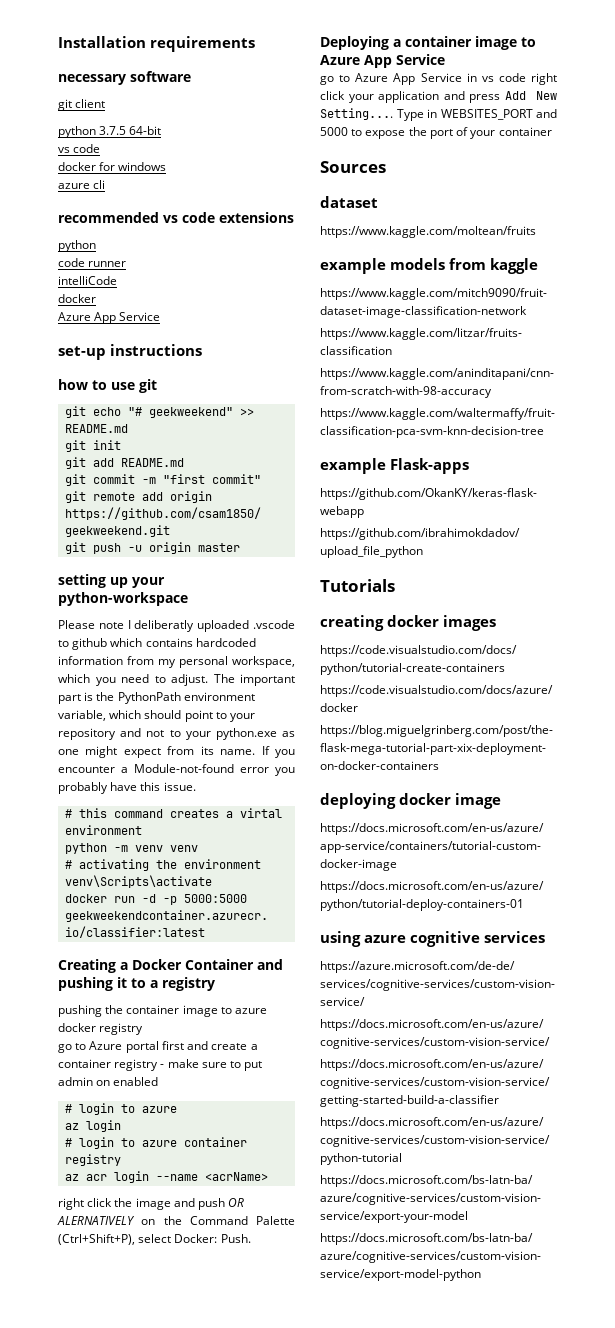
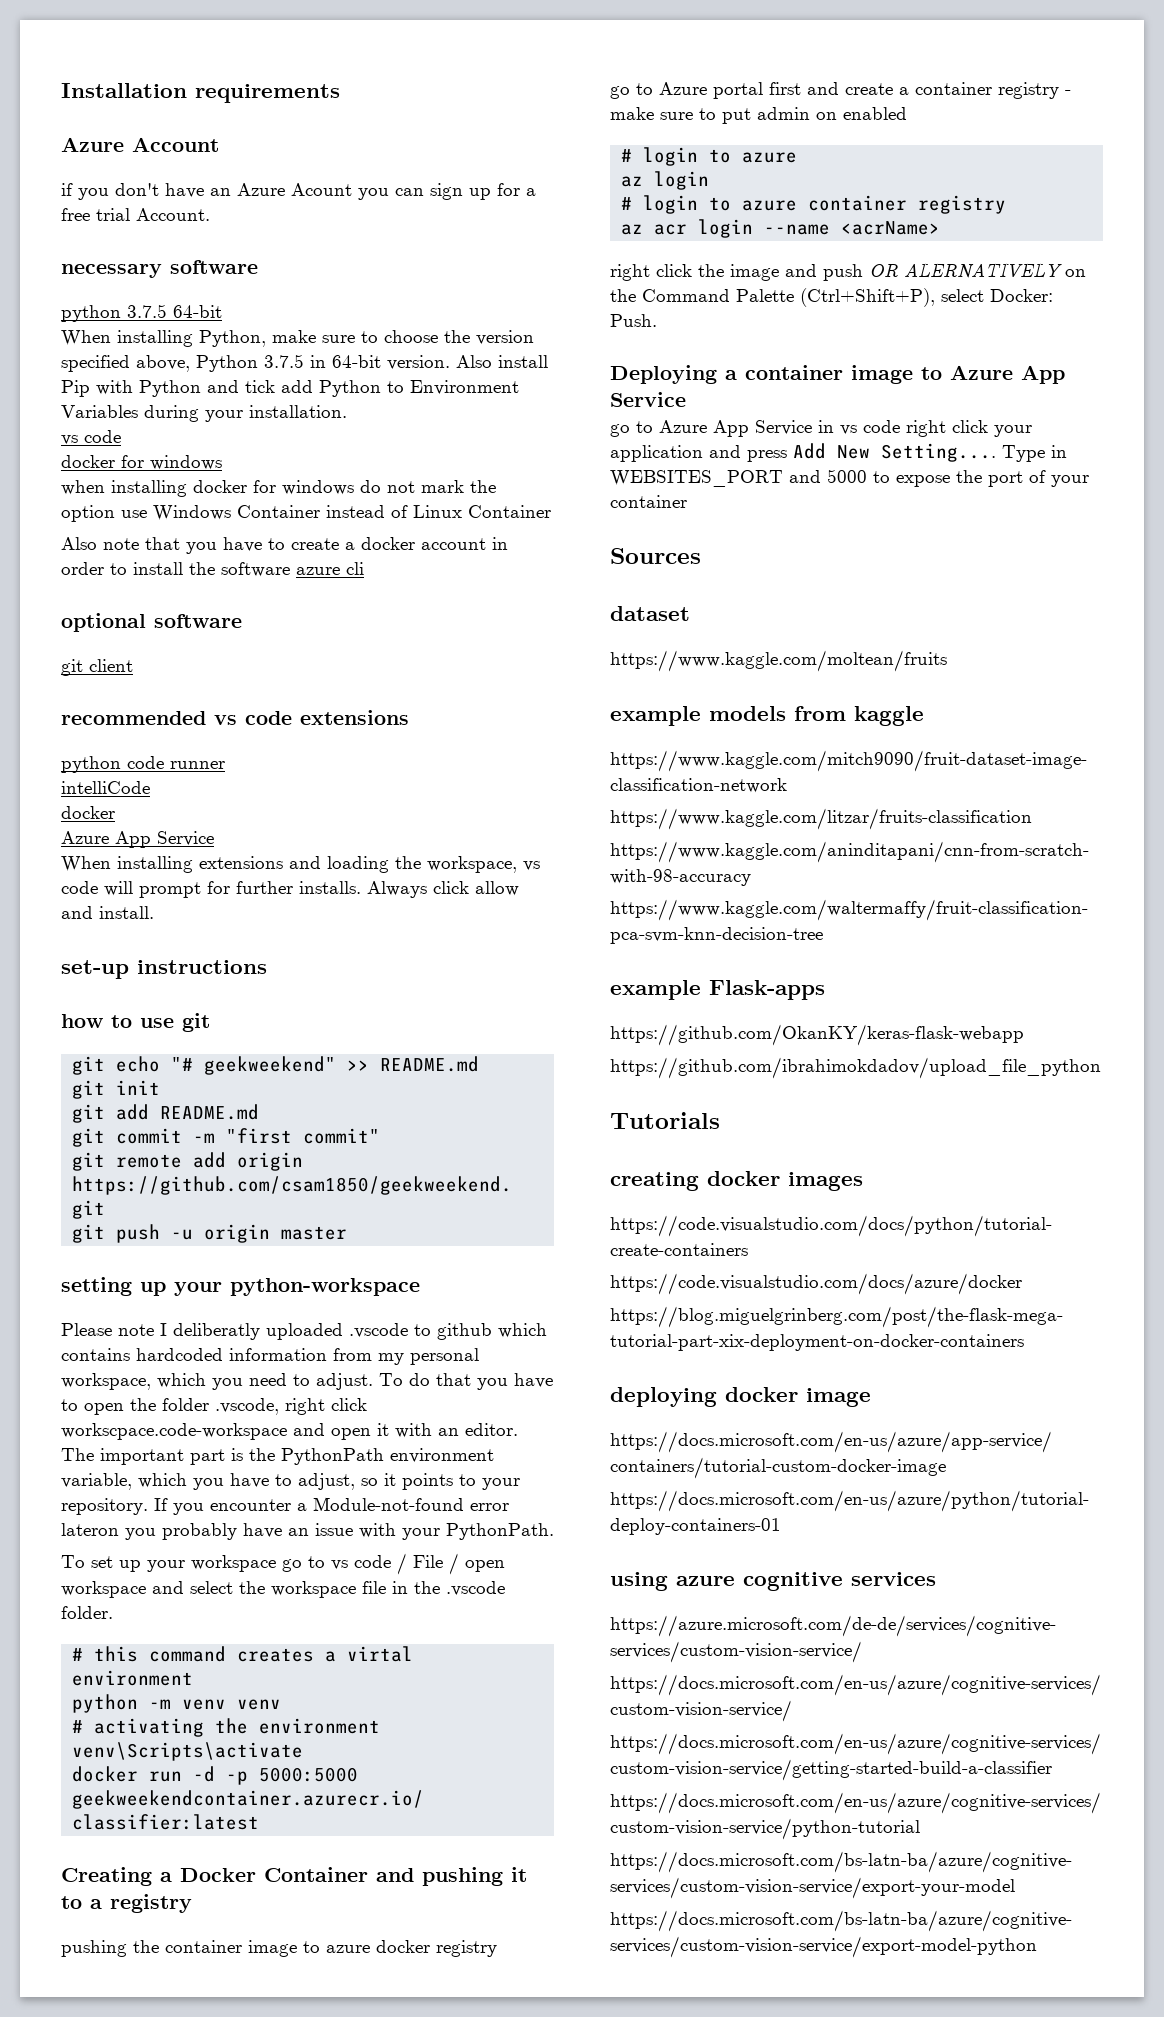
+ Azure Account
+ if you don't have an Azure Acount you can sign up for a free trial Account.
- git client
+ When installing Python, make sure to choose the version specified above, Python 3.7.5 in 64-bit version. Also install Pip with Python and tick add Python to Environment Variables during your installation.
- azure cli
+ when installing docker for windows do not mark the option use Windows Container instead of Linux Container
+ Also note that you have to create a docker account in order to install the software azure cli
+ optional software
+ git client
  recommended vs code extensions
- python
- code runner
+ python code runner
+ When installing extensions and loading the workspace, vs code will prompt for further installs. Always click allow and install.
+ To do that you have to open the folder .vscode, right click workscpace.code-workspace and open it with an editor.
- The important part is the PythonPath environment variable, which should point to your repository and not to your python.exe as one might expect from its name.
+ The important part is the PythonPath environment variable, which you have to adjust, so it points to your repository.
- If you encounter a Module-not-found error you probably have this issue.
+ If you encounter a Module-not-found error lateron you probably have an issue with your PythonPath.
+ To set up your workspace go to vs code / File / open workspace and select the workspace file in the .vscode folder.

